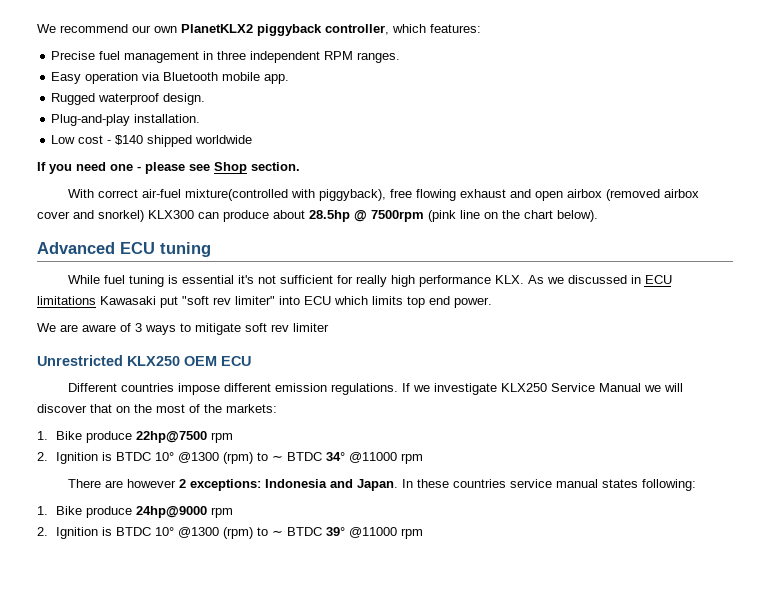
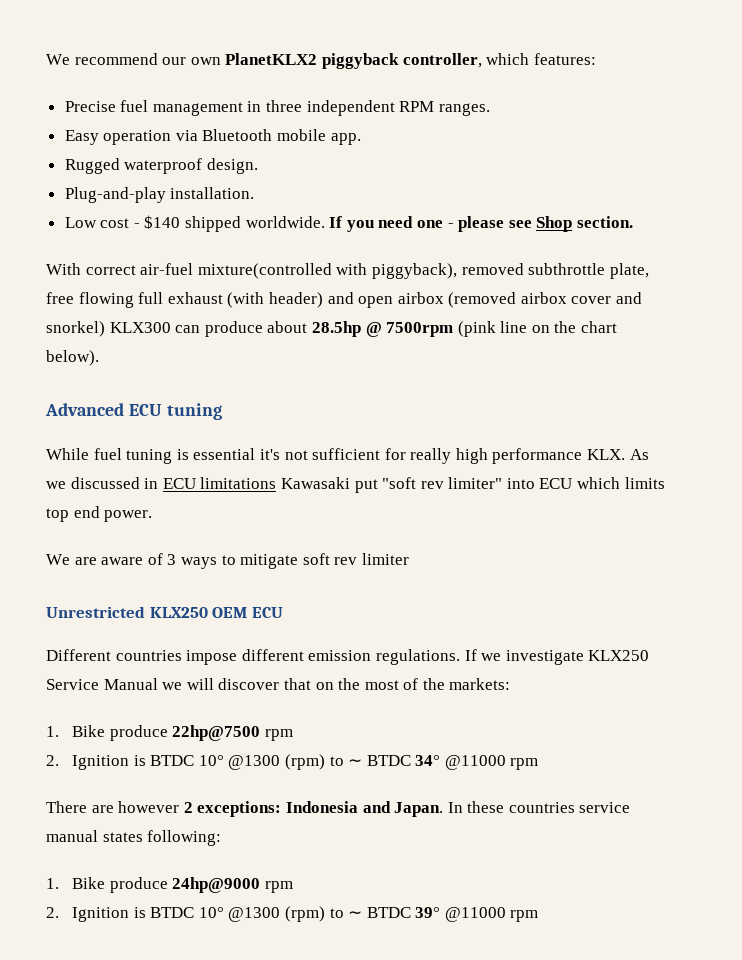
- Low cost - $140 shipped worldwide
- If you need one - please see Shop section.
+ Low cost - $140 shipped worldwide. If you need one - please see Shop section.
- With correct air-fuel mixture(controlled with piggyback), free flowing exhaust and open airbox (removed airbox cover and snorkel) KLX300 can produce about 28.5hp @ 7500rpm (pink line on the chart below).
+ With correct air-fuel mixture(controlled with piggyback), removed subthrottle plate, free flowing full exhaust (with header) and open airbox (removed airbox cover and snorkel) KLX300 can produce about 28.5hp @ 7500rpm (pink line on the chart below).

